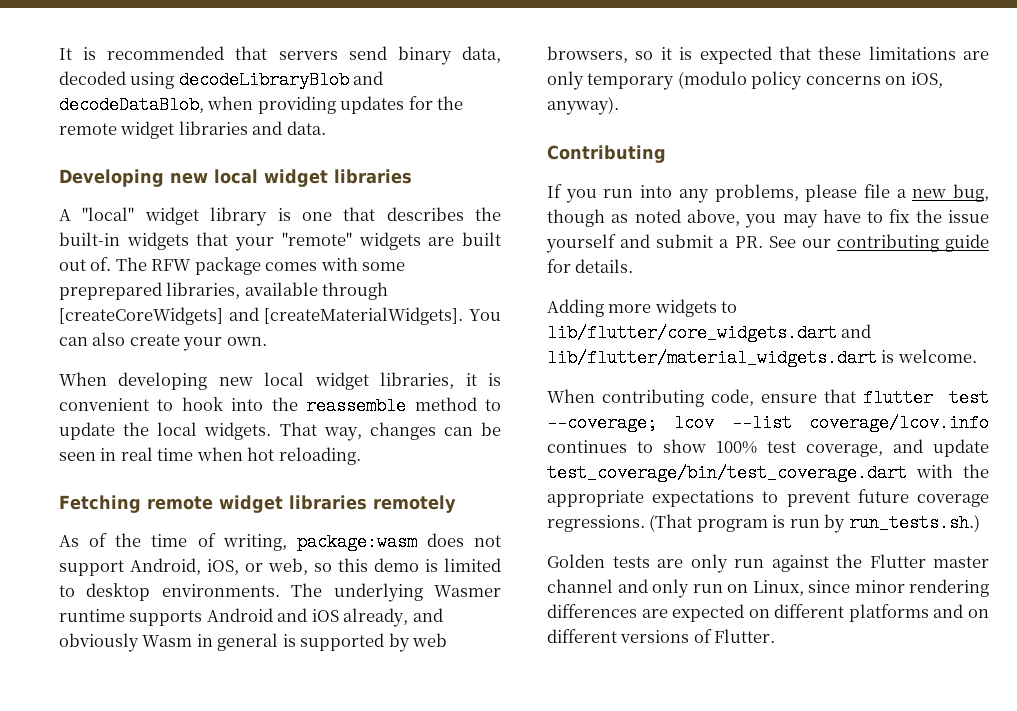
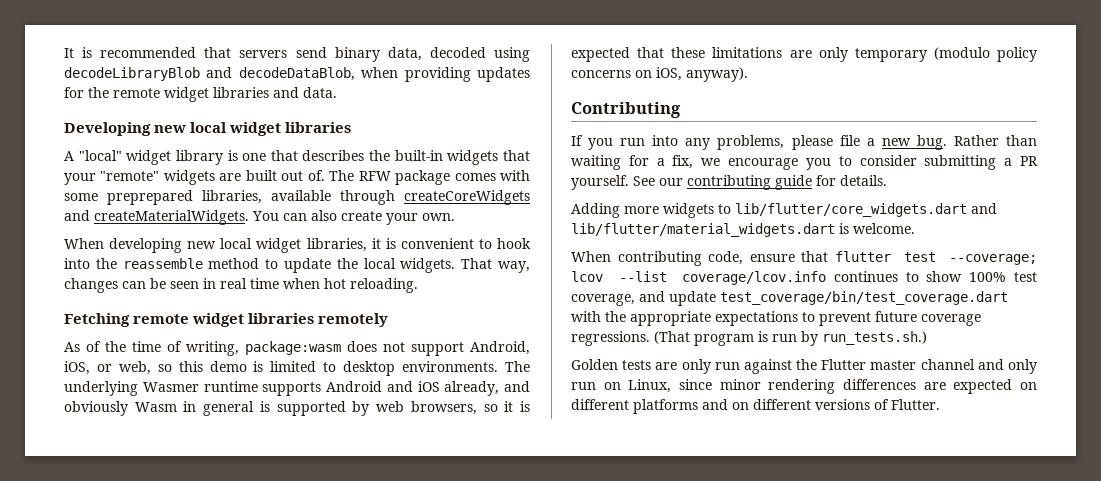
- The RFW package comes with some preprepared libraries, available through [createCoreWidgets] and [createMaterialWidgets].
+ The RFW package comes with some preprepared libraries, available through createCoreWidgets and createMaterialWidgets.
- If you run into any problems, please file a new bug, though as noted above, you may have to fix the issue yourself and submit a PR. See our contributing guide for details.
+ If you run into any problems, please file a new bug. Rather than waiting for a fix, we encourage you to consider submitting a PR yourself. See our contributing guide for details.

